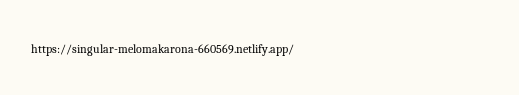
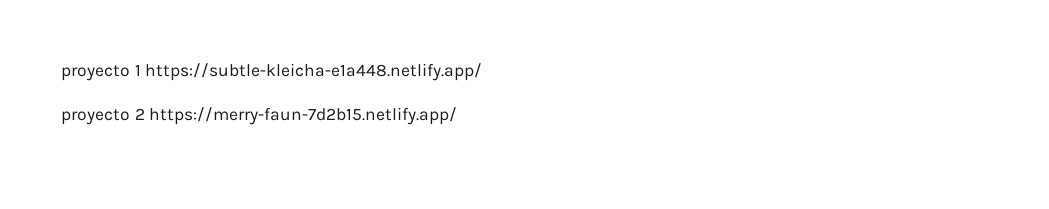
- https://singular-melomakarona-660569.netlify.app/
+ proyecto 1 https://subtle-kleicha-e1a448.netlify.app/
+ proyecto 2 https://merry-faun-7d2b15.netlify.app/

